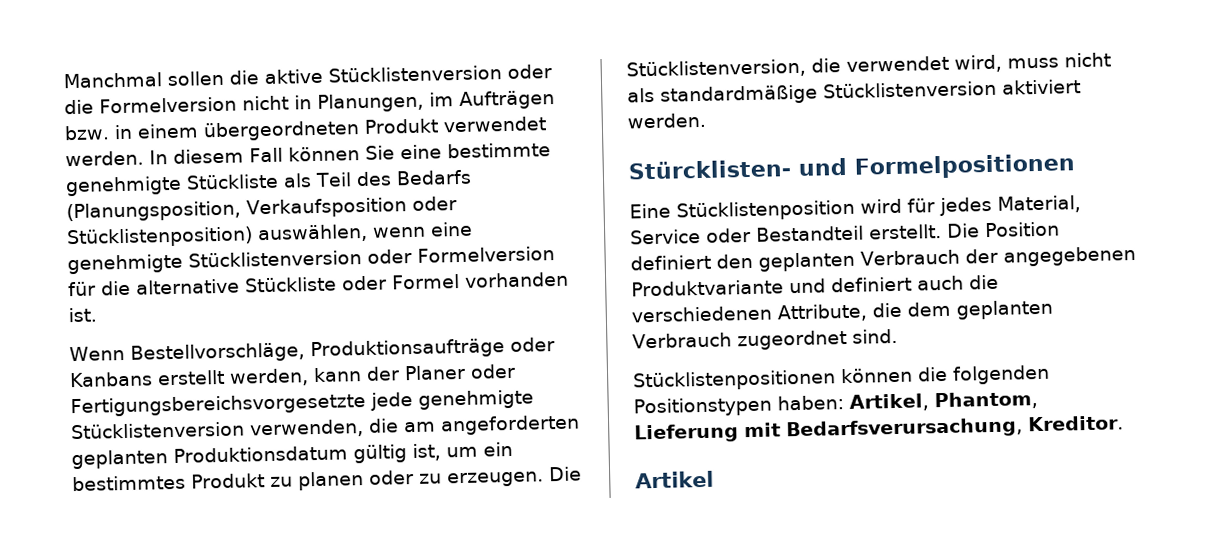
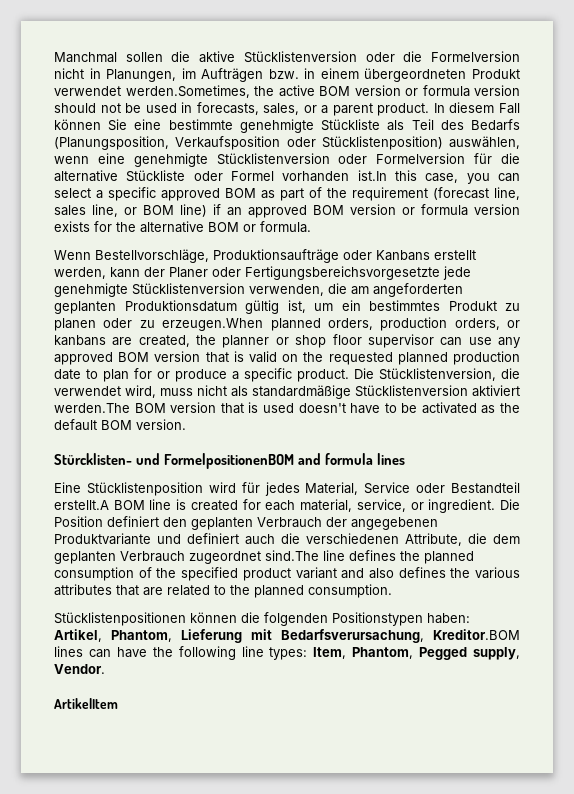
- Manchmal sollen die aktive Stücklistenversion oder die Formelversion nicht in Planungen, im Aufträgen bzw. in einem übergeordneten Produkt verwendet werden.
+ Manchmal sollen die aktive Stücklistenversion oder die Formelversion nicht in Planungen, im Aufträgen bzw. in einem übergeordneten Produkt verwendet werden.Sometimes, the active BOM version or formula version should not be used in forecasts, sales, or a parent product.
- In diesem Fall können Sie eine bestimmte genehmigte Stückliste als Teil des Bedarfs (Planungsposition, Verkaufsposition oder Stücklistenposition) auswählen, wenn eine genehmigte Stücklistenversion oder Formelversion für die alternative Stückliste oder Formel vorhanden ist.
+ In diesem Fall können Sie eine bestimmte genehmigte Stückliste als Teil des Bedarfs (Planungsposition, Verkaufsposition oder Stücklistenposition) auswählen, wenn eine genehmigte Stücklistenversion oder Formelversion für die alternative Stückliste oder Formel vorhanden ist.In this case, you can select a specific approved BOM as part of the requirement (forecast line, sales line, or BOM line) if an approved BOM version or formula version exists for the alternative BOM or formula.
- Wenn Bestellvorschläge, Produktionsaufträge oder Kanbans erstellt werden, kann der Planer oder Fertigungsbereichsvorgesetzte jede genehmigte Stücklistenversion verwenden, die am angeforderten geplanten Produktionsdatum gültig ist, um ein bestimmtes Produkt zu planen oder zu erzeugen.
+ Wenn Bestellvorschläge, Produktionsaufträge oder Kanbans erstellt werden, kann der Planer oder Fertigungsbereichsvorgesetzte jede genehmigte Stücklistenversion verwenden, die am angeforderten geplanten Produktionsdatum gültig ist, um ein bestimmtes Produkt zu planen oder zu erzeugen.When planned orders, production orders, or kanbans are created, the planner or shop floor supervisor can use any approved BOM version that is valid on the requested planned production date to plan for or produce a specific product.
- Die Stücklistenversion, die verwendet wird, muss nicht als standardmäßige Stücklistenversion aktiviert werden.
- Stürcklisten- und Formelpositionen
+ Die Stücklistenversion, die verwendet wird, muss nicht als standardmäßige Stücklistenversion aktiviert werden.The BOM version that is used doesn't have to be activated as the default BOM version.
+ Stürcklisten- und FormelpositionenBOM and formula lines
- Eine Stücklistenposition wird für jedes Material, Service oder Bestandteil erstellt.
+ Eine Stücklistenposition wird für jedes Material, Service oder Bestandteil erstellt.A BOM line is created for each material, service, or ingredient.
- Die Position definiert den geplanten Verbrauch der angegebenen Produktvariante und definiert auch die verschiedenen Attribute, die dem geplanten Verbrauch zugeordnet sind.
+ Die Position definiert den geplanten Verbrauch der angegebenen Produktvariante und definiert auch die verschiedenen Attribute, die dem geplanten Verbrauch zugeordnet sind.The line defines the planned consumption of the specified product variant and also defines the various attributes that are related to the planned consumption.
- Stücklistenpositionen können die folgenden Positionstypen haben: Artikel, Phantom, Lieferung mit Bedarfsverursachung, Kreditor.
- Artikel
+ Stücklistenpositionen können die folgenden Positionstypen haben: Artikel, Phantom, Lieferung mit Bedarfsverursachung, Kreditor.BOM lines can have the following line types: Item, Phantom, Pegged supply, Vendor.
+ ArtikelItem

